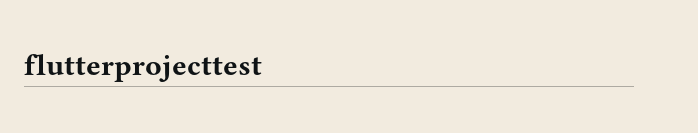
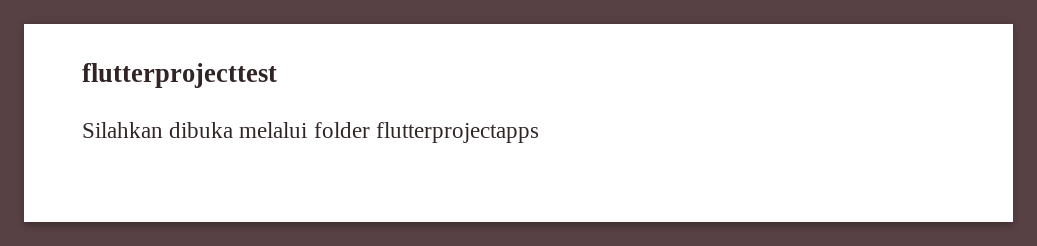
+ Silahkan dibuka melalui folder flutterprojectapps

